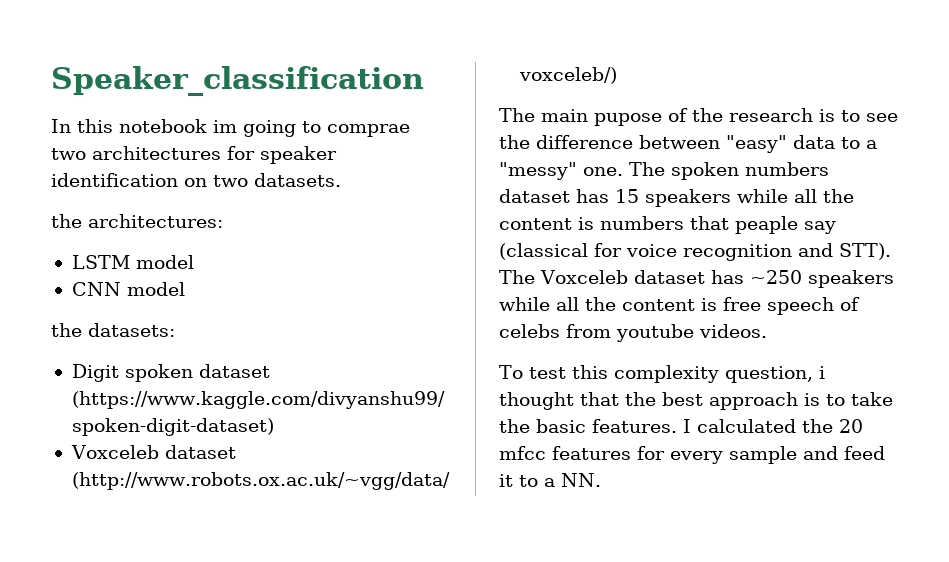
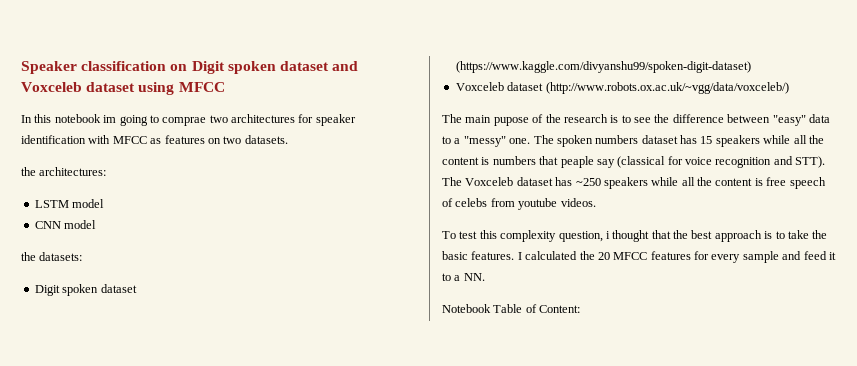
- Speaker_classification
+ Speaker classification on Digit spoken dataset and Voxceleb dataset using MFCC
- In this notebook im going to comprae two architectures for speaker identification on two datasets.
+ In this notebook im going to comprae two architectures for speaker identification with MFCC as features on two datasets.
- I calculated the 20 mfcc features for every sample and feed it to a NN.
+ I calculated the 20 MFCC features for every sample and feed it to a NN.
+ Notebook Table of Content:

